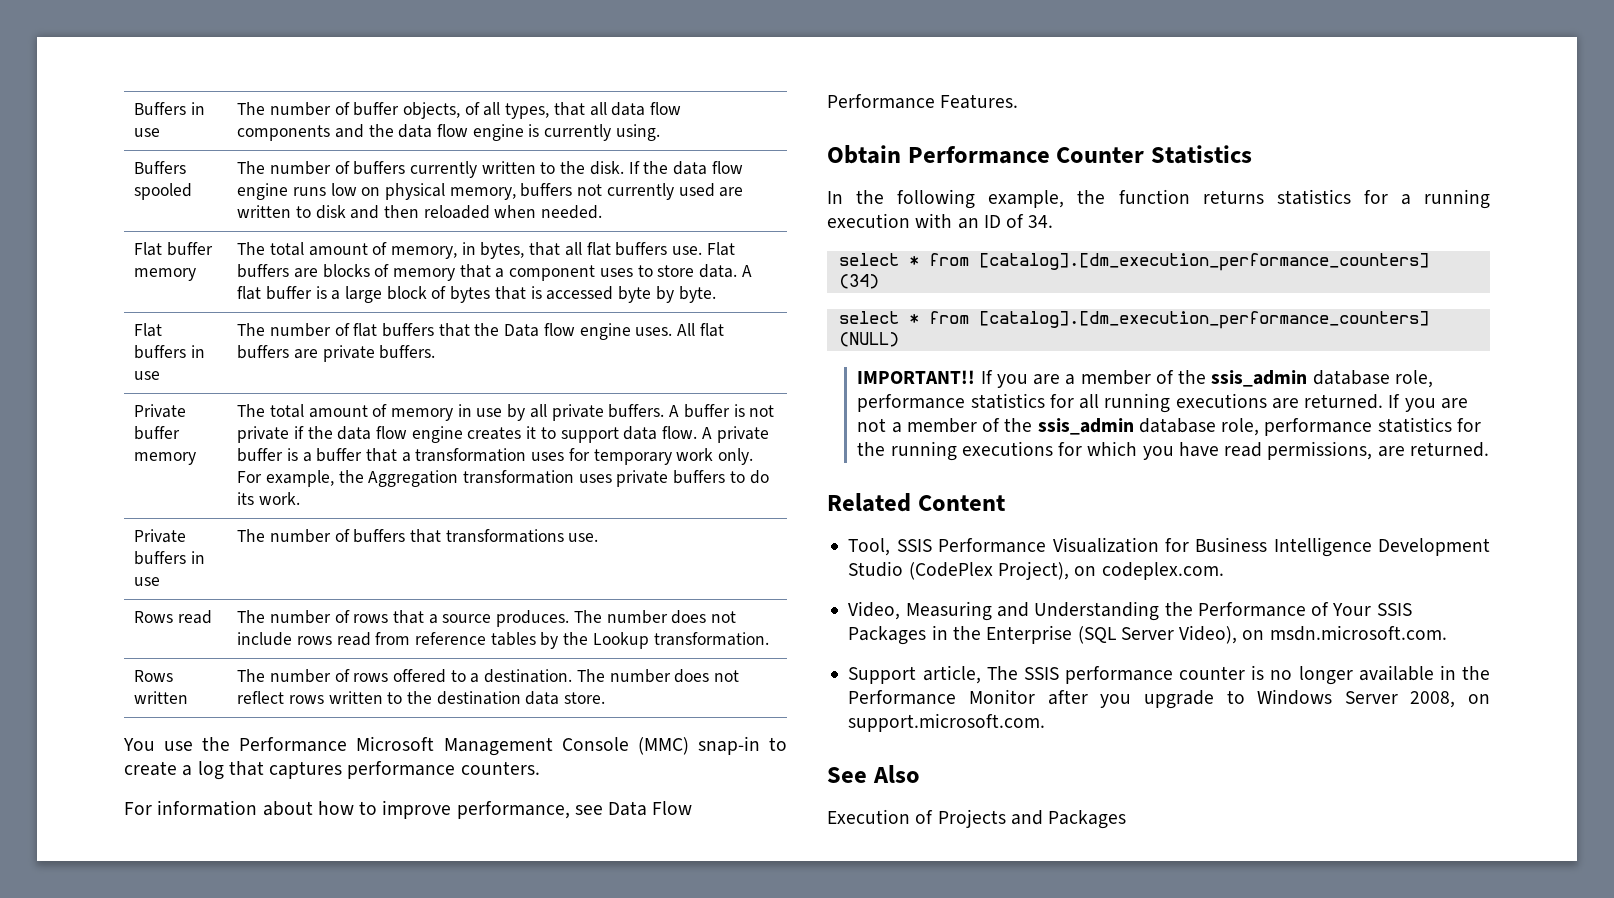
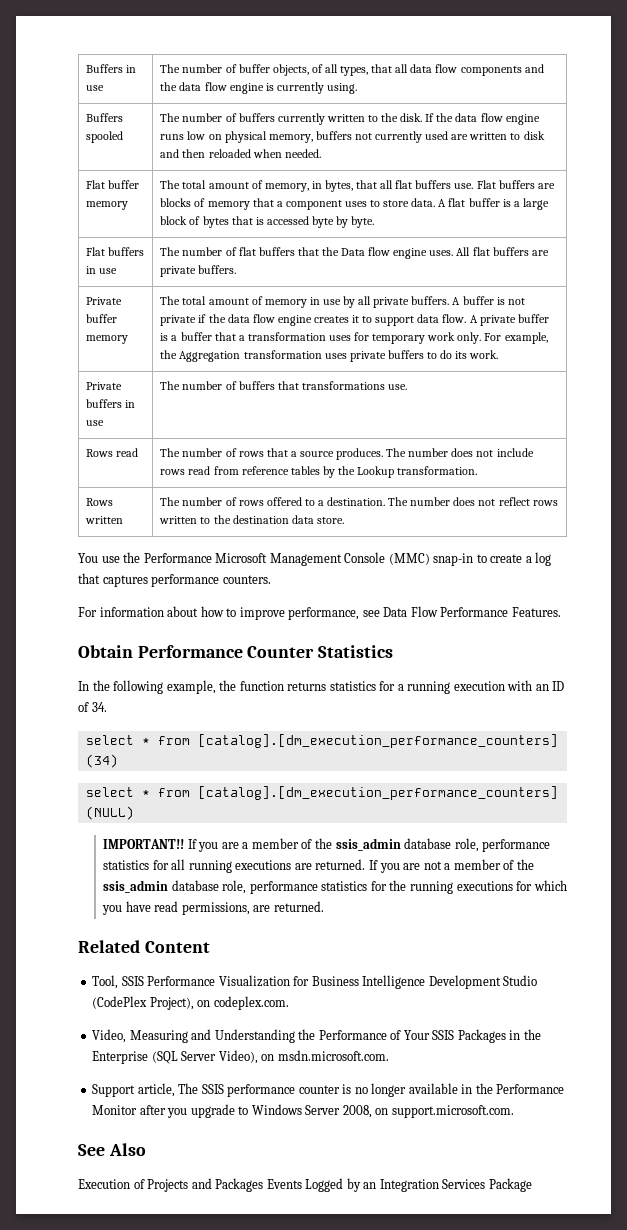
- Execution of Projects and Packages
+ Execution of Projects and Packages Events Logged by an Integration Services Package

